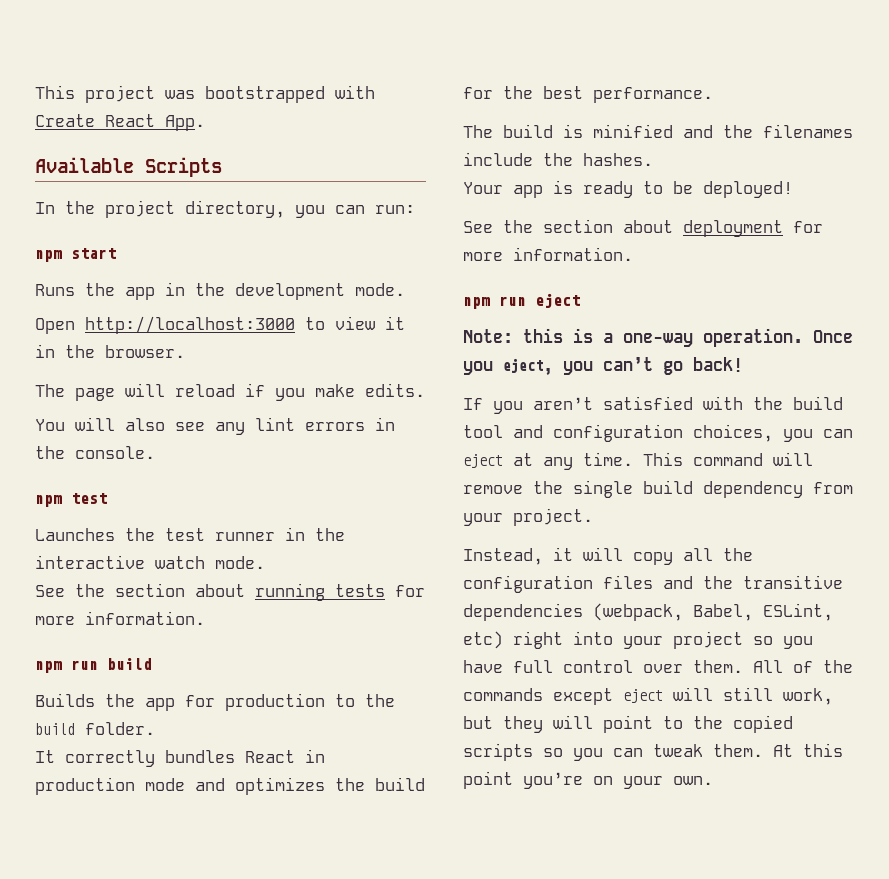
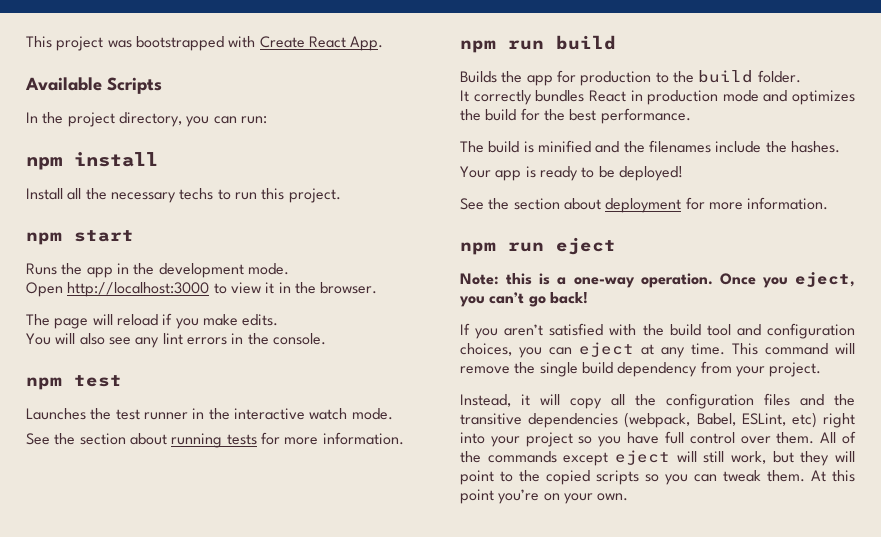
+ npm install
+ Install all the necessary techs to run this project.

